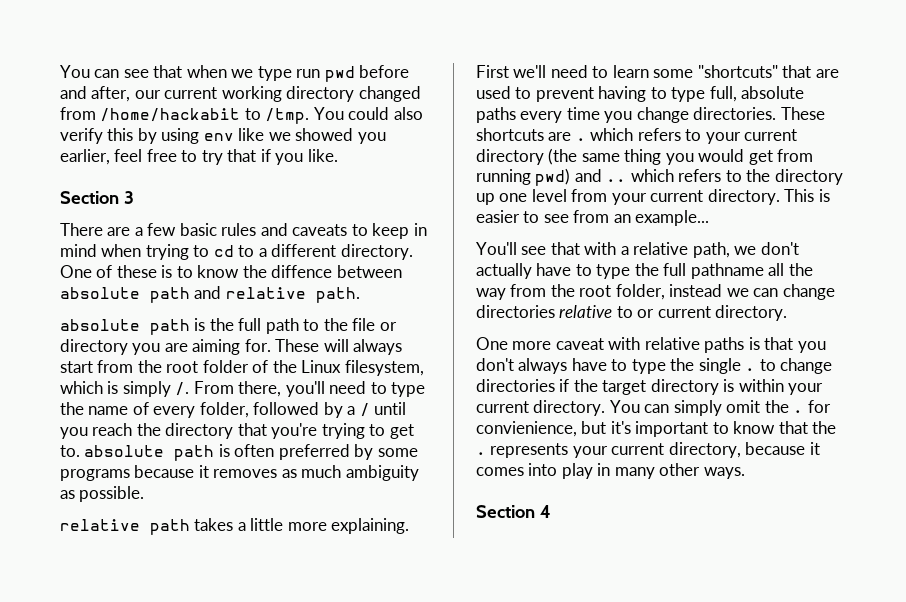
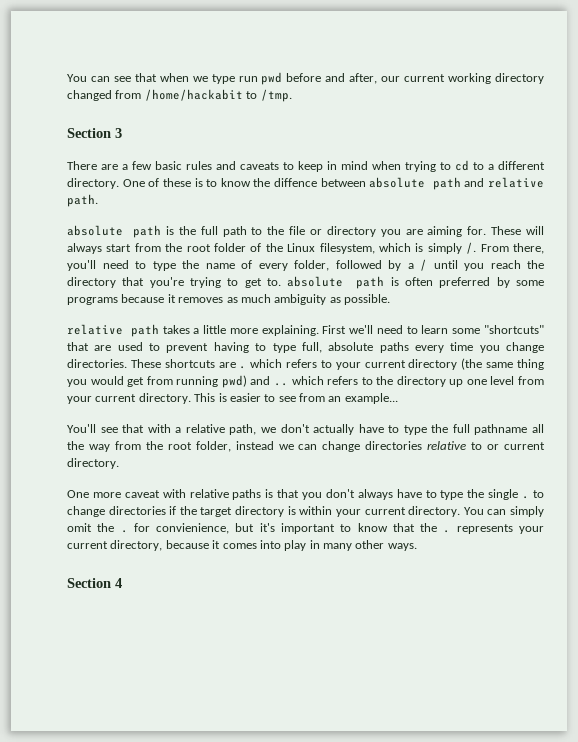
- You could also verify this by using env like we showed you earlier, feel free to try that if you like.

